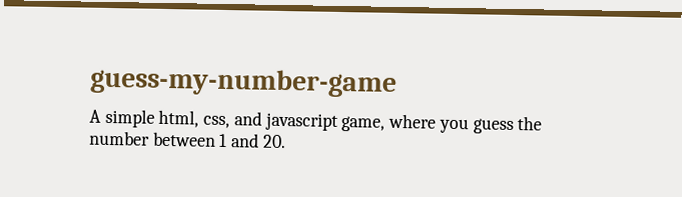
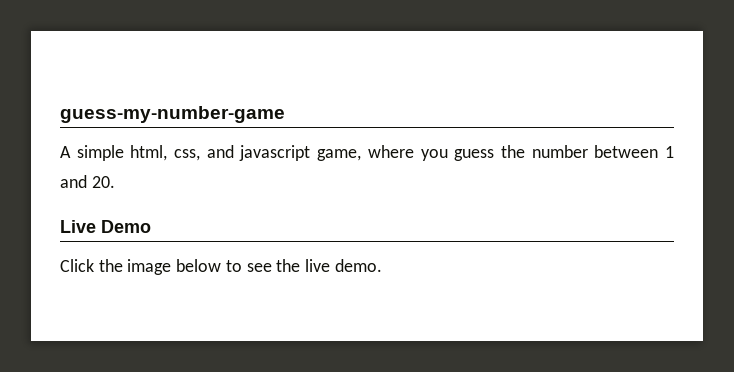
+ Live Demo
+ Click the image below to see the live demo.

